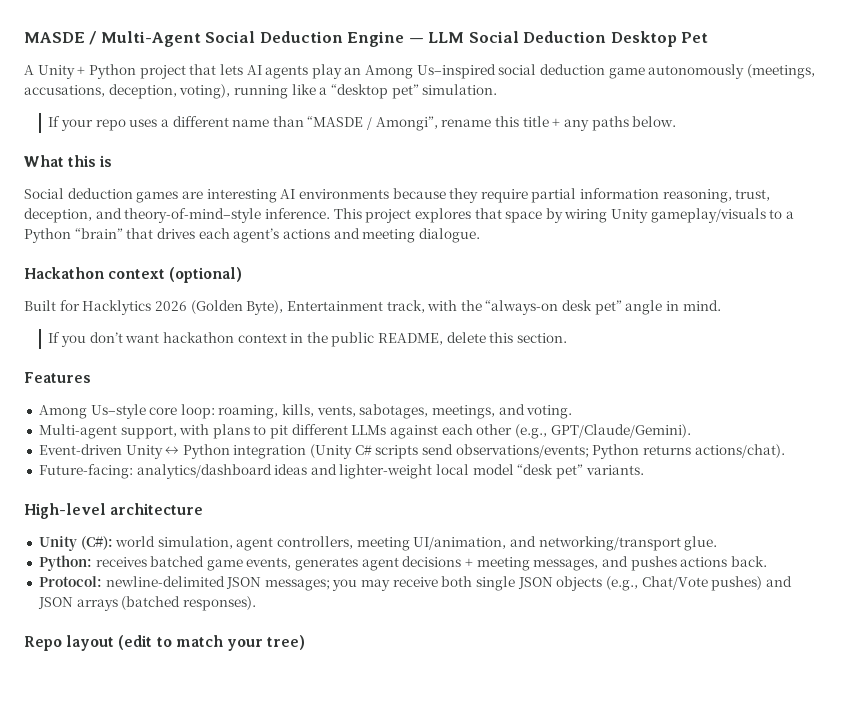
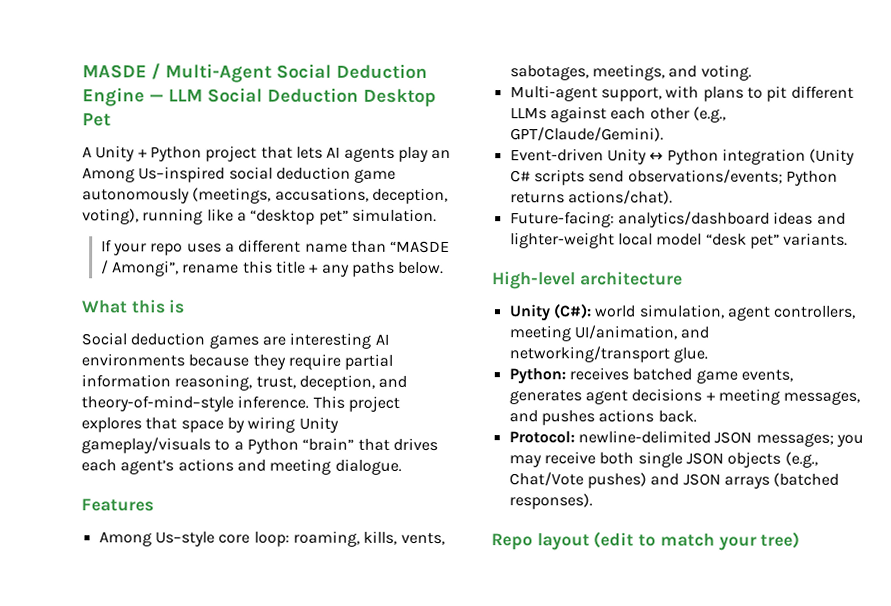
- Hackathon context (optional)
- Built for Hacklytics 2026 (Golden Byte), Entertainment track, with the “always-on desk pet” angle in mind.
- If you don’t want hackathon context in the public README, delete this section.

